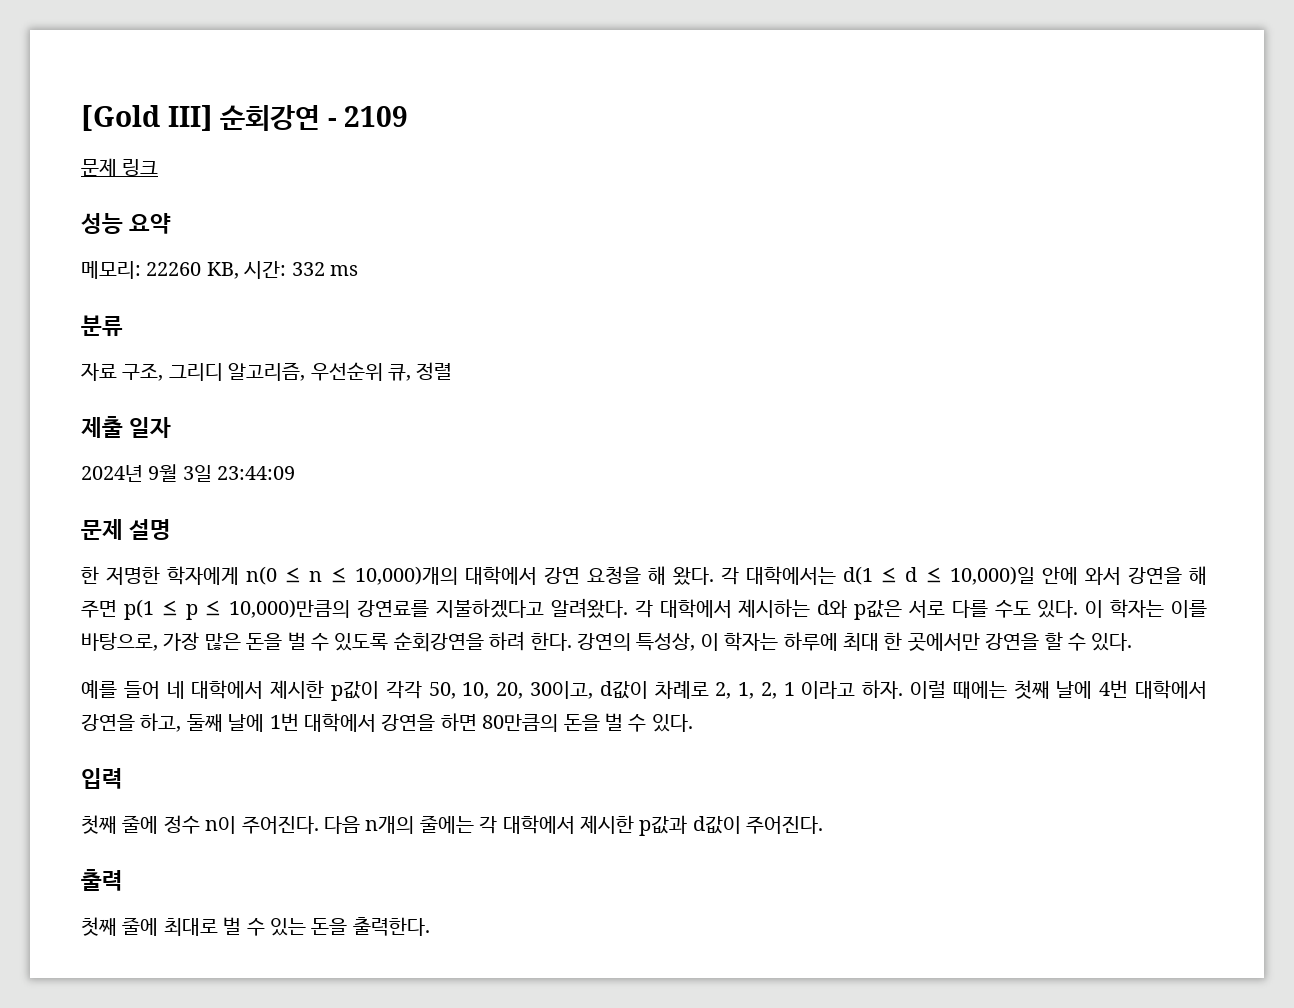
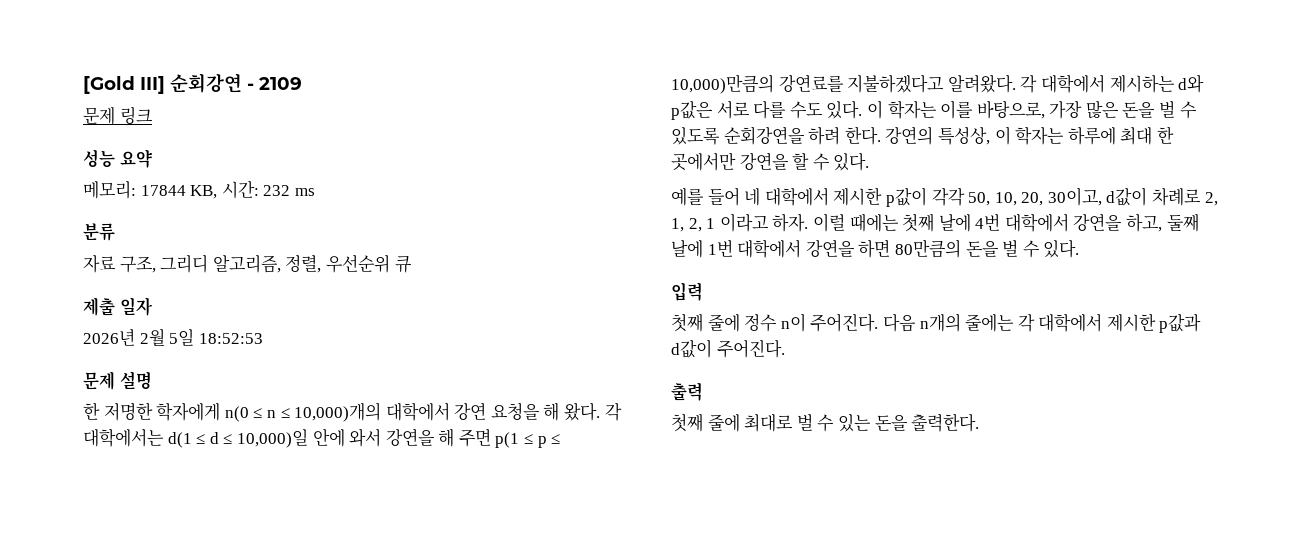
- 메모리: 22260 KB, 시간: 332 ms
+ 메모리: 17844 KB, 시간: 232 ms
- 자료 구조, 그리디 알고리즘, 우선순위 큐, 정렬
+ 자료 구조, 그리디 알고리즘, 정렬, 우선순위 큐
- 2024년 9월 3일 23:44:09
+ 2026년 2월 5일 18:52:53

